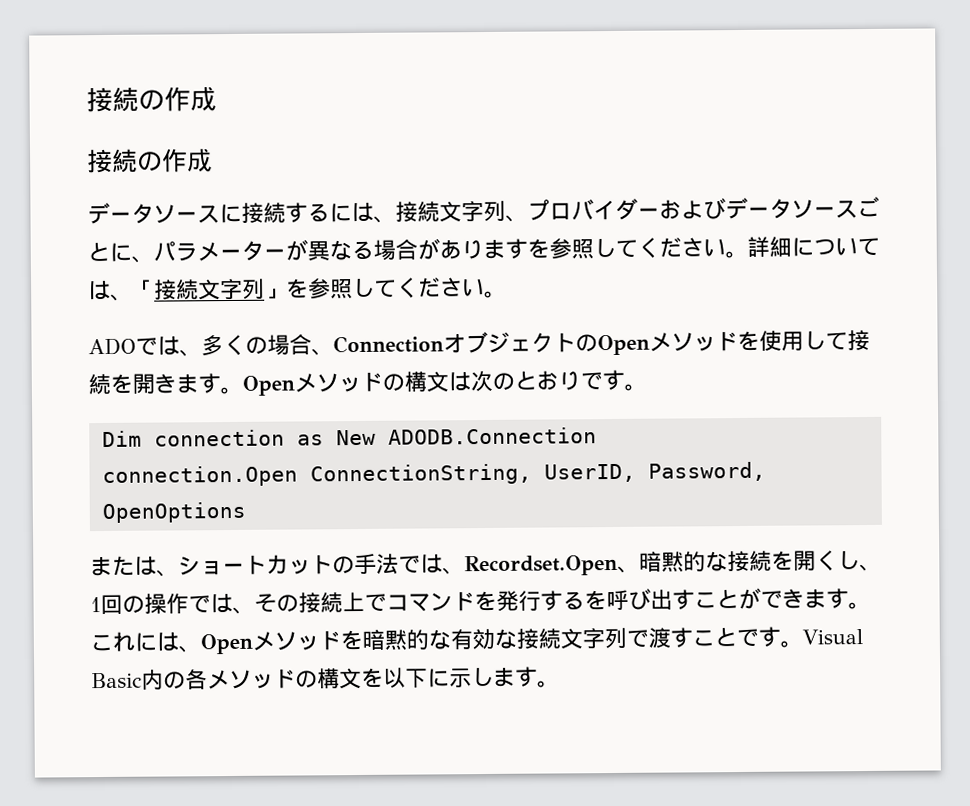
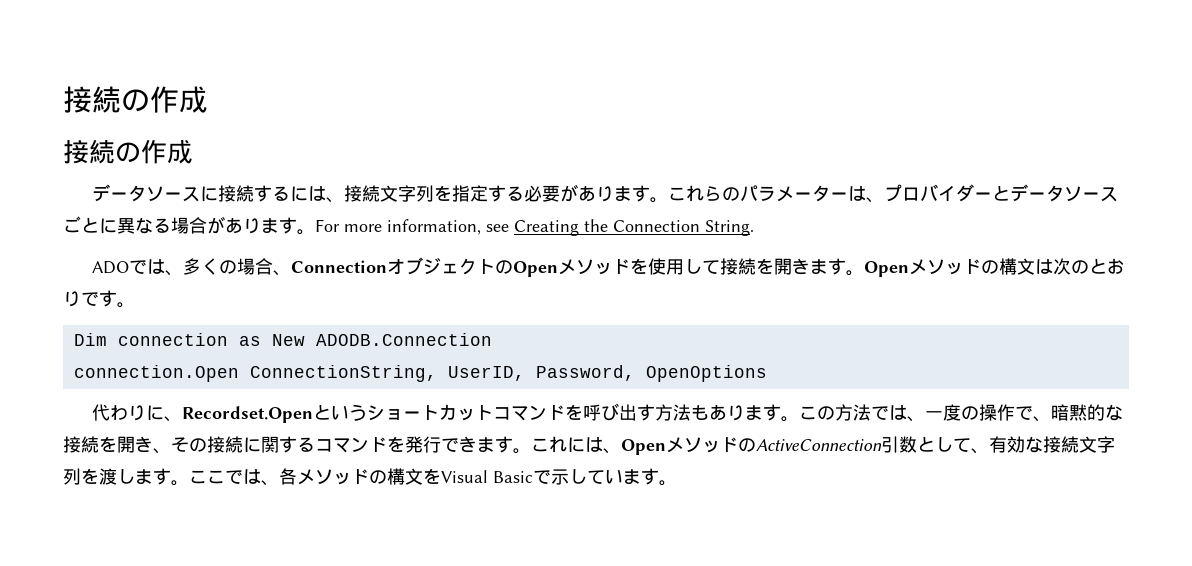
- データソースに接続するには、接続文字列、プロバイダーおよびデータソースごとに、パラメーターが異なる場合がありますを参照してください。詳細については、「接続文字列」を参照してください。
+ データソースに接続するには、接続文字列を指定する必要があります。これらのパラメーターは、プロバイダーとデータソースごとに異なる場合があります。For more information, see Creating the Connection String.
- または、ショートカットの手法では、Recordset.Open、暗黙的な接続を開くし、1回の操作では、その接続上でコマンドを発行するを呼び出すことができます。
+ 代わりに、Recordset.Openというショートカットコマンドを呼び出す方法もあります。この方法では、一度の操作で、暗黙的な接続を開き、その接続に関するコマンドを発行できます。
- これには、Openメソッドを暗黙的な有効な接続文字列で渡すことです。Visual Basic内の各メソッドの構文を以下に示します。
+ これには、OpenメソッドのActiveConnection引数として、有効な接続文字列を渡します。ここでは、各メソッドの構文をVisual Basicで示しています。

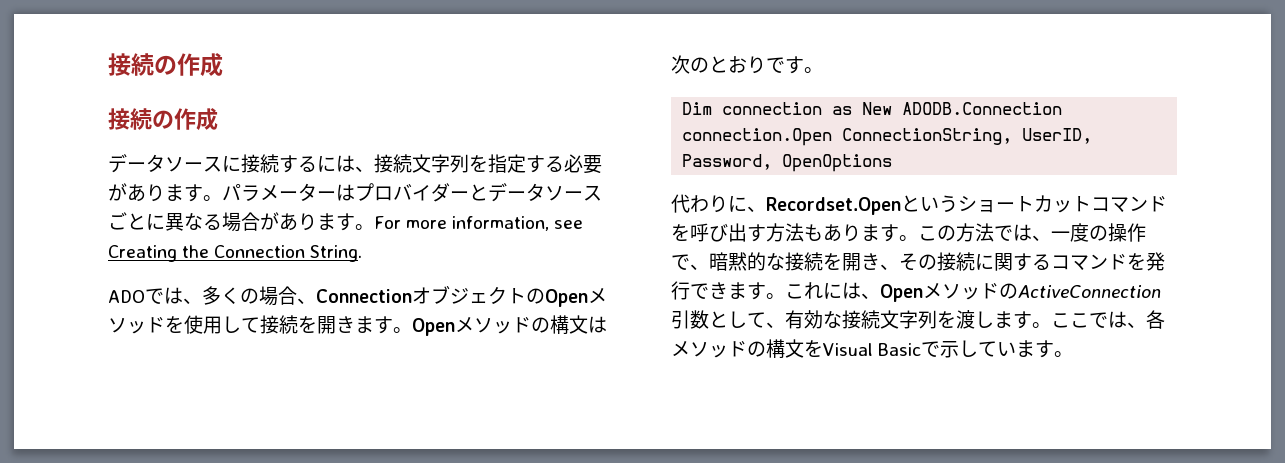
- これらのパラメーターは、プロバイダーとデータソースごとに異なる場合があります。
+ パラメーターはプロバイダーとデータソースごとに異なる場合があります。

